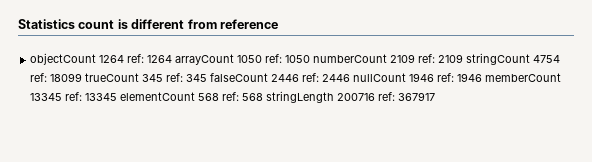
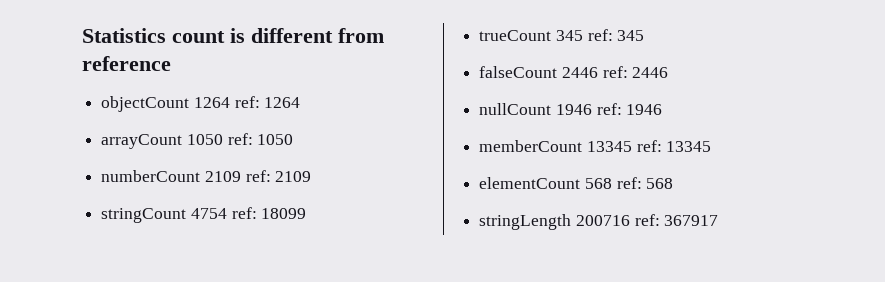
- objectCount 1264 ref: 1264 arrayCount 1050 ref: 1050 numberCount 2109 ref: 2109 stringCount 4754 ref: 18099 trueCount 345 ref: 345 falseCount 2446 ref: 2446 nullCount 1946 ref: 1946 memberCount 13345 ref: 13345 elementCount 568 ref: 568 stringLength 200716 ref: 367917
+ objectCount 1264 ref: 1264
+ arrayCount 1050 ref: 1050
+ numberCount 2109 ref: 2109
+ stringCount 4754 ref: 18099
+ trueCount 345 ref: 345
+ falseCount 2446 ref: 2446
+ nullCount 1946 ref: 1946
+ memberCount 13345 ref: 13345
+ elementCount 568 ref: 568
+ stringLength 200716 ref: 367917

